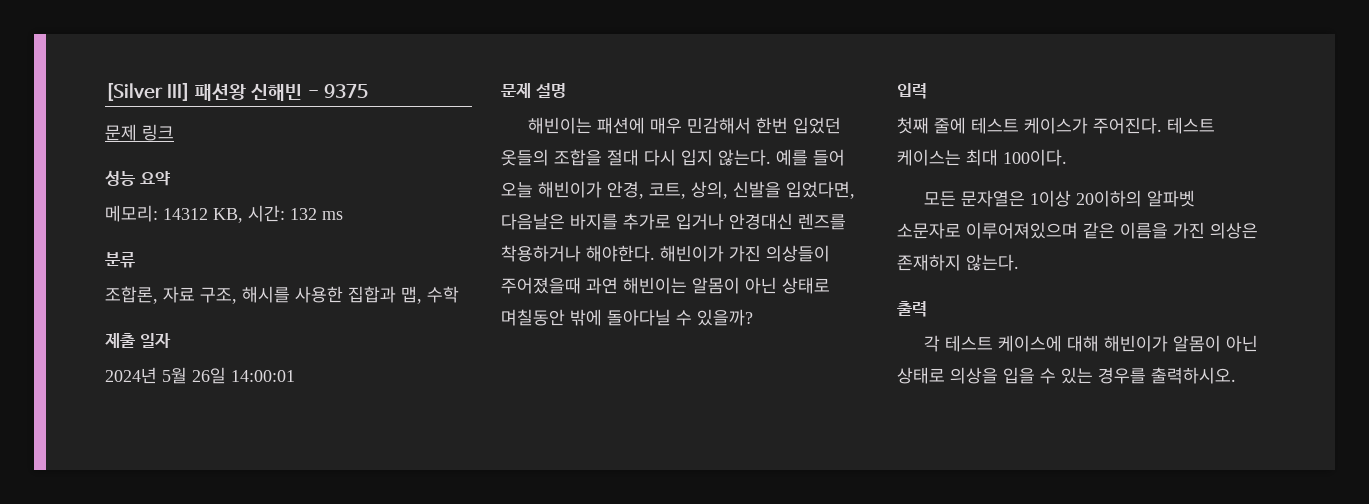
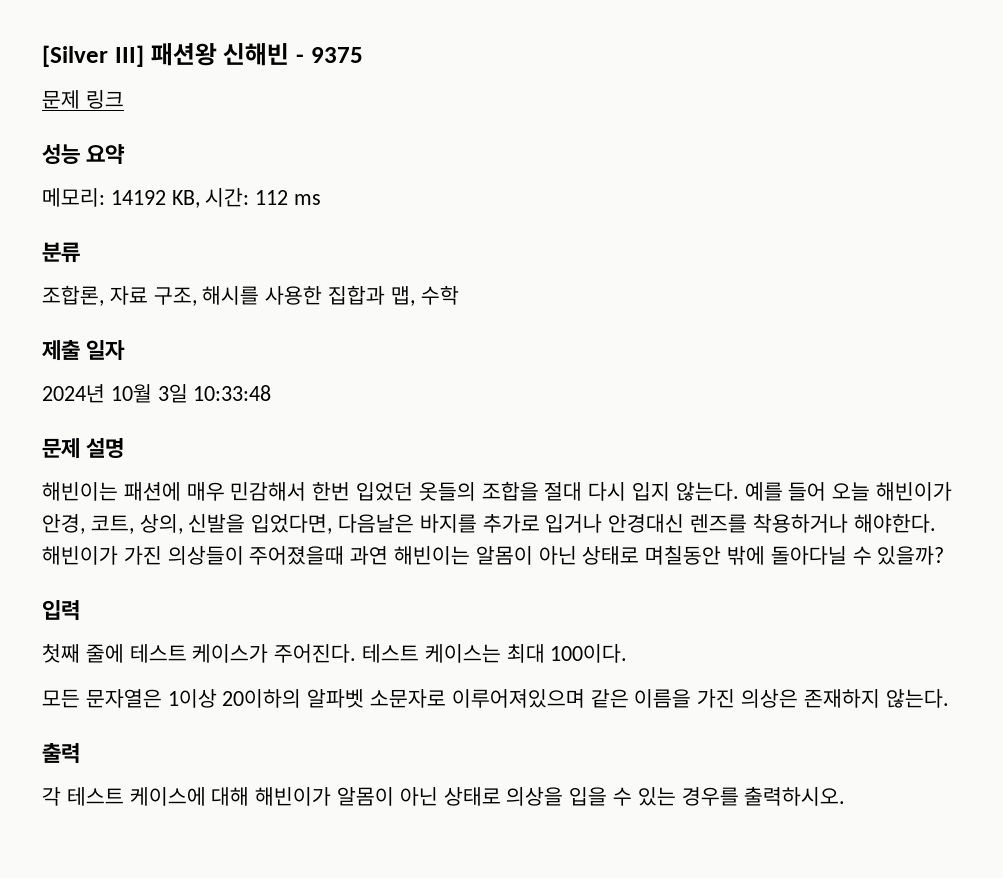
- 메모리: 14312 KB, 시간: 132 ms
+ 메모리: 14192 KB, 시간: 112 ms
- 2024년 5월 26일 14:00:01
+ 2024년 10월 3일 10:33:48

